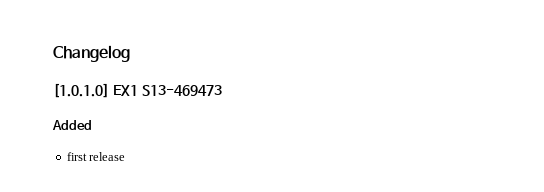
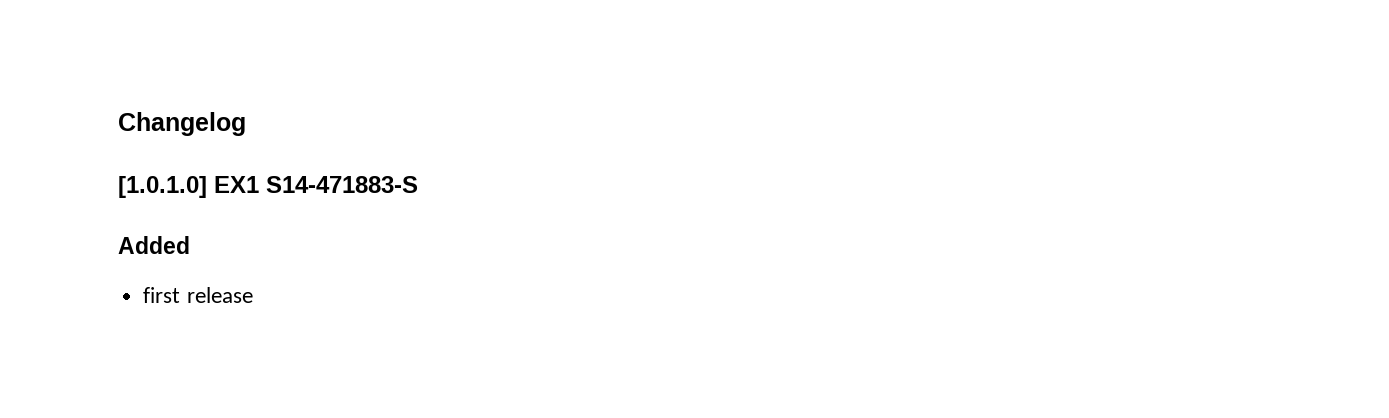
- [1.0.1.0] EX1 S13-469473
+ [1.0.1.0] EX1 S14-471883-S

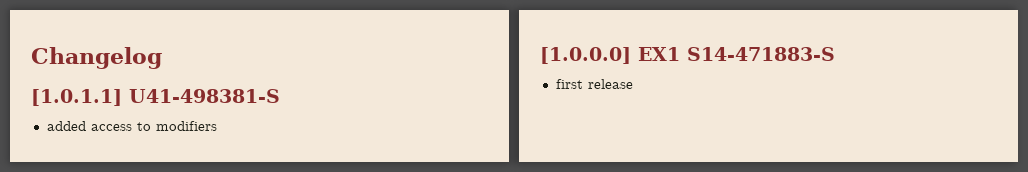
- [1.0.1.0] EX1 S14-471883-S
+ [1.0.1.1] U41-498381-S
+ added access to modifiers
+ [1.0.0.0] EX1 S14-471883-S
- Added

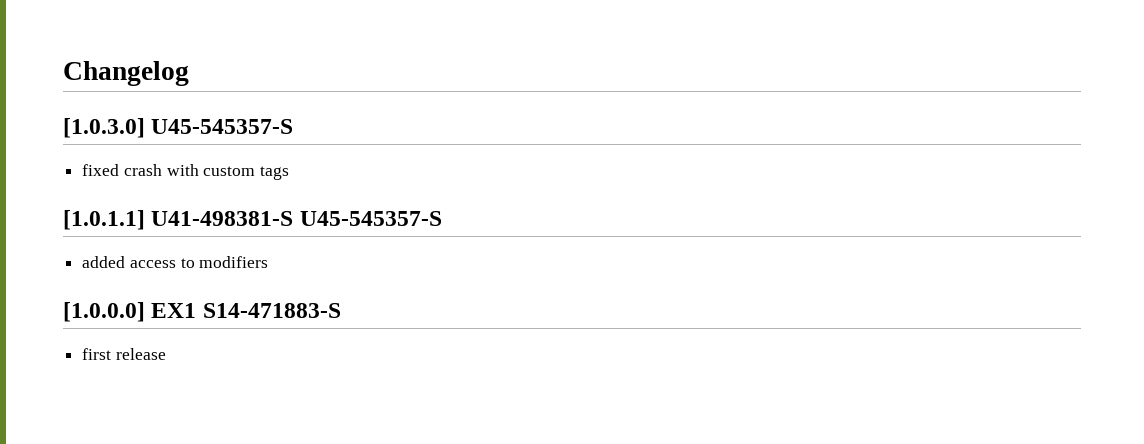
+ [1.0.3.0] U45-545357-S
+ fixed crash with custom tags
- [1.0.1.1] U41-498381-S
+ [1.0.1.1] U41-498381-S U45-545357-S

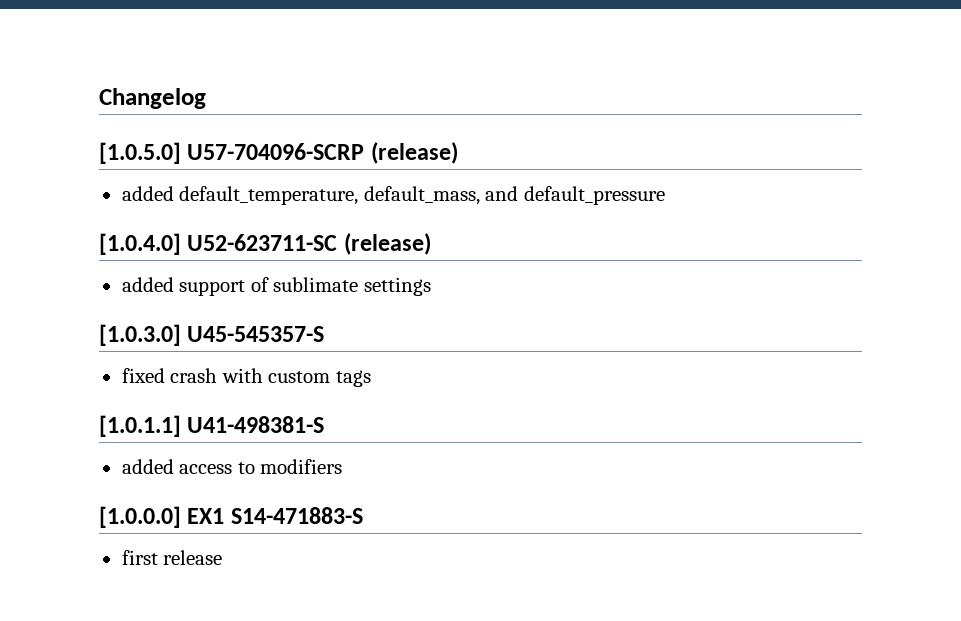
+ [1.0.5.0] U57-704096-SCRP (release)
+ added default_temperature, default_mass, and default_pressure
+ [1.0.4.0] U52-623711-SC (release)
+ added support of sublimate settings
- [1.0.1.1] U41-498381-S U45-545357-S
+ [1.0.1.1] U41-498381-S

